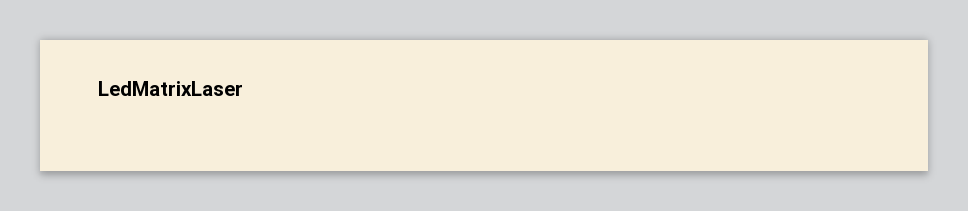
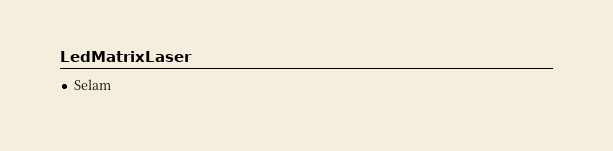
+ Selam

